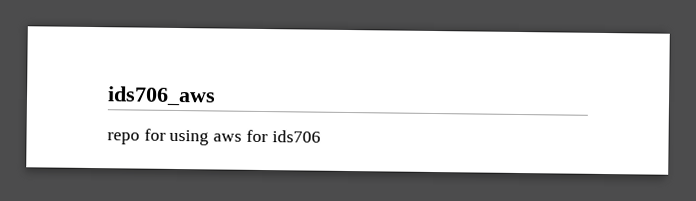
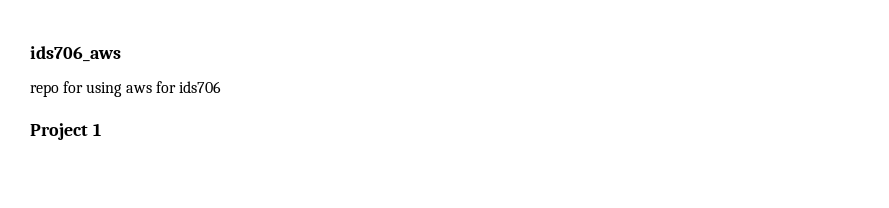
+ Project 1

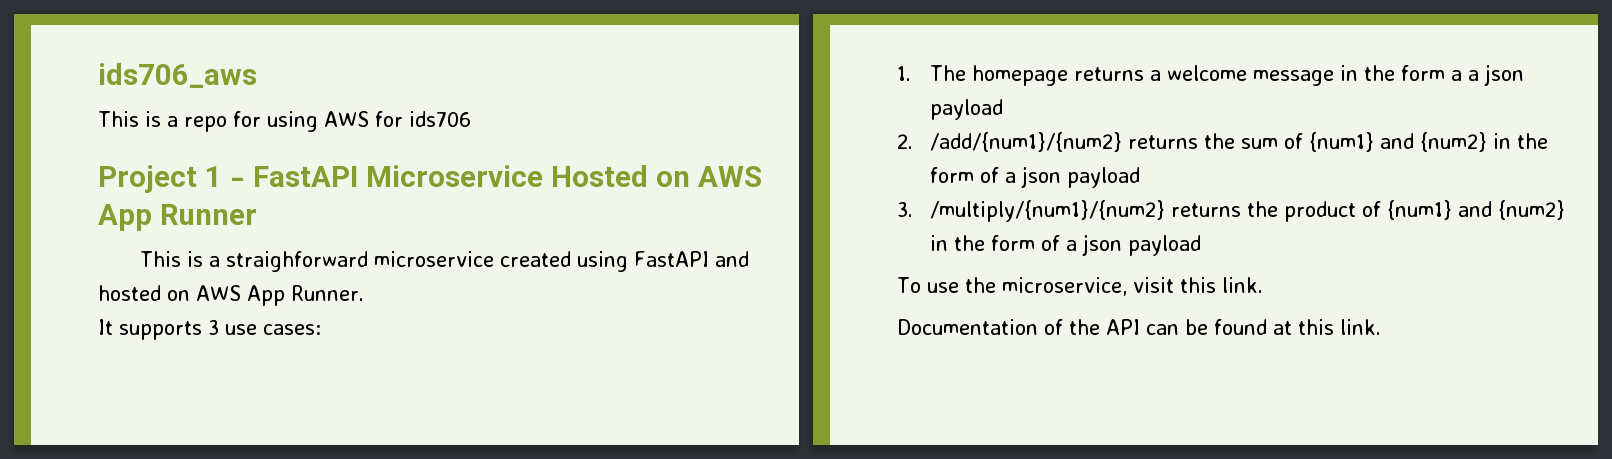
- repo for using aws for ids706
+ This is a repo for using AWS for ids706
- Project 1
+ Project 1 - FastAPI Microservice Hosted on AWS App Runner
+ This is a straighforward microservice created using FastAPI and hosted on AWS App Runner.
+ It supports 3 use cases:
+ 1. The homepage returns a welcome message in the form a a json payload
+ 2. /add/{num1}/{num2} returns the sum of {num1} and {num2} in the form of a json payload
+ 3. /multiply/{num1}/{num2} returns the product of {num1} and {num2} in the form of a json payload
+ To use the microservice, visit this link.
+ Documentation of the API can be found at this link.

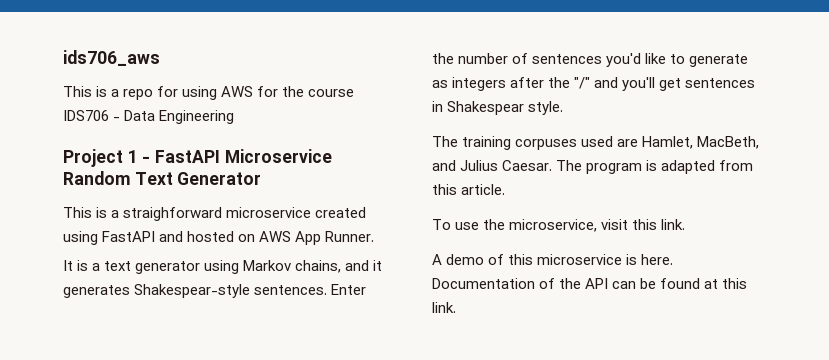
- This is a repo for using AWS for ids706
+ This is a repo for using AWS for the course IDS706 - Data Engineering
- Project 1 - FastAPI Microservice Hosted on AWS App Runner
+ Project 1 - FastAPI Microservice Random Text Generator
- It supports 3 use cases:
- 1. The homepage returns a welcome message in the form a a json payload
- 2. /add/{num1}/{num2} returns the sum of {num1} and {num2} in the form of a json payload
- 3. /multiply/{num1}/{num2} returns the product of {num1} and {num2} in the form of a json payload
+ It is a text generator using Markov chains, and it generates Shakespear-style sentences. Enter the number of sentences you'd like to generate as integers after the "/" and you'll get sentences in Shakespear style.
+ The training corpuses used are Hamlet, MacBeth, and Julius Caesar. The program is adapted from this article.
+ A demo of this microservice is here.

